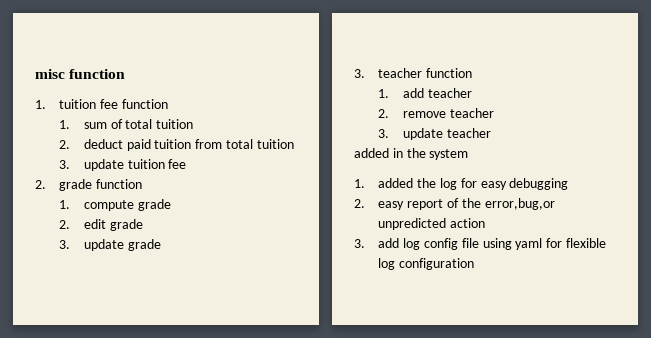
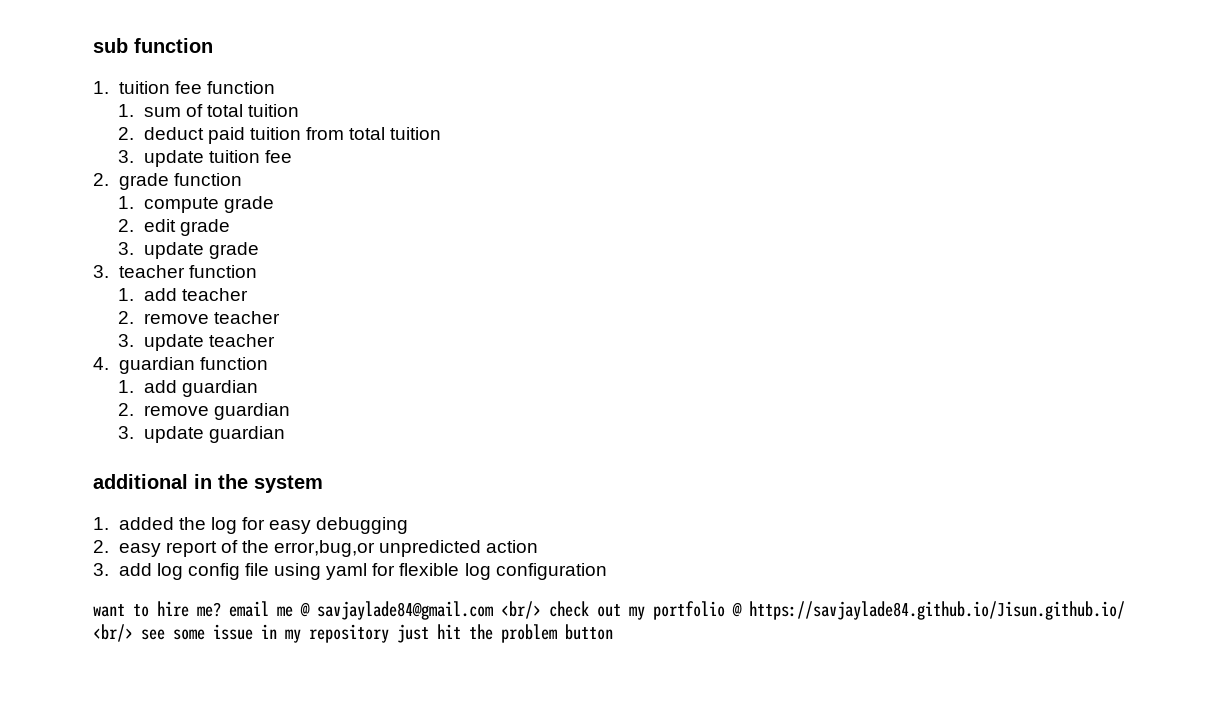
- misc function
+ sub function
- added in the system
+ 4. guardian function
+ 1. add guardian
+ 2. remove guardian
+ 3. update guardian
+ additional in the system
+ want to hire me? email me @ savjaylade84@gmail.com <br/> check out my portfolio @ https://savjaylade84.github.io/Jisun.github.io/ <br/> see some issue in my repository just hit the problem button

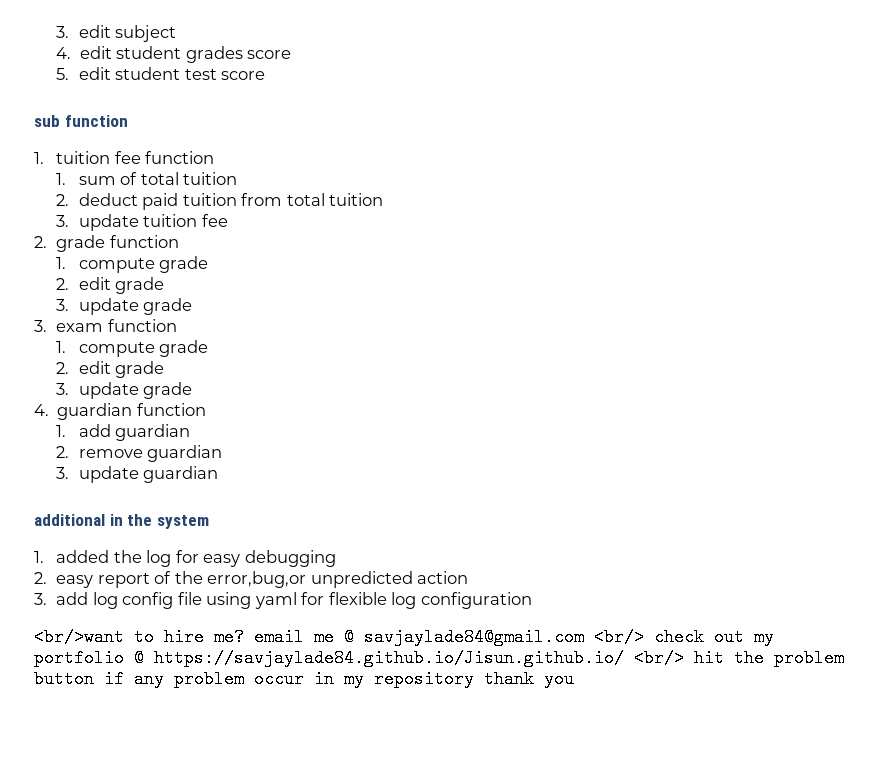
+ 3. edit subject
+ 4. edit student grades score
+ 5. edit student test score
- 3. teacher function
- 1. add teacher
- 2. remove teacher
- 3. update teacher
+ 3. exam function
+ 1. compute grade
+ 2. edit grade
+ 3. update grade
- want to hire me? email me @ savjaylade84@gmail.com <br/> check out my portfolio @ https://savjaylade84.github.io/Jisun.github.io/ <br/> see some issue in my repository just hit the problem button
+ <br/>want to hire me? email me @ savjaylade84@gmail.com <br/> check out my portfolio @ https://savjaylade84.github.io/Jisun.github.io/ <br/> hit the problem button if any problem occur in my repository thank you

